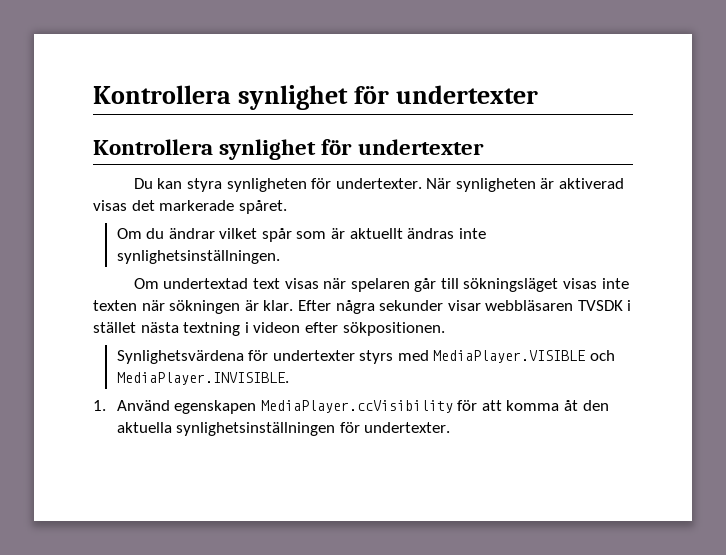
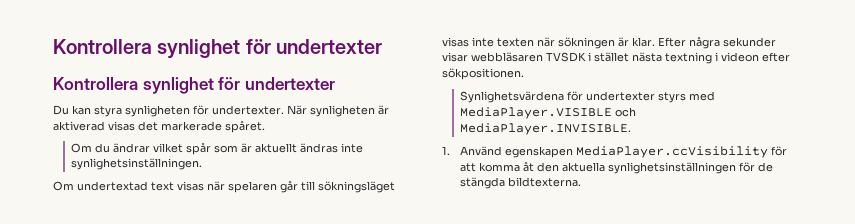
- 1. Använd egenskapen MediaPlayer.ccVisibility för att komma åt den aktuella synlighetsinställningen för undertexter.
+ 1. Använd egenskapen MediaPlayer.ccVisibility för att komma åt den aktuella synlighetsinställningen för de stängda bildtexterna.

